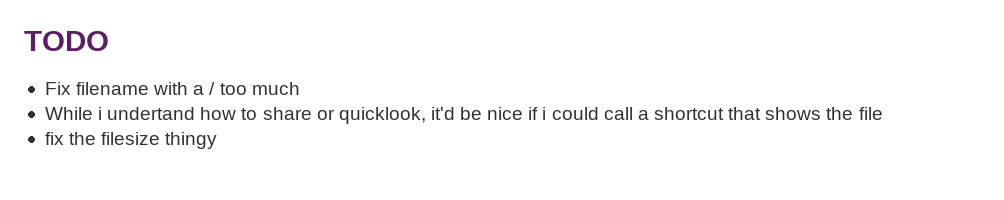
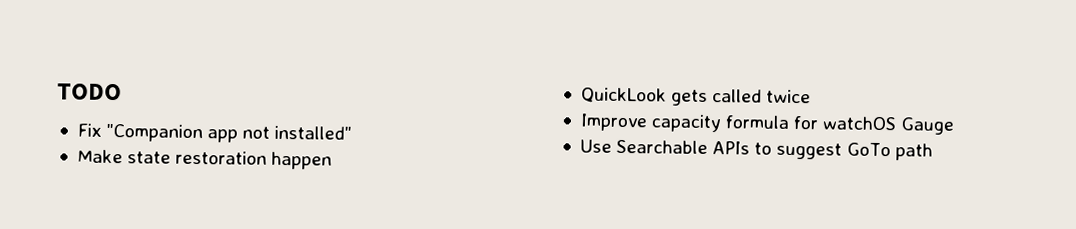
- Fix filename with a / too much
- While i undertand how to share or quicklook, it'd be nice if i could call a shortcut that shows the file
- fix the filesize thingy
+ Fix "Companion app not installed"
+ Make state restoration happen
+ QuickLook gets called twice
+ Improve capacity formula for watchOS Gauge
+ Use Searchable APIs to suggest GoTo path

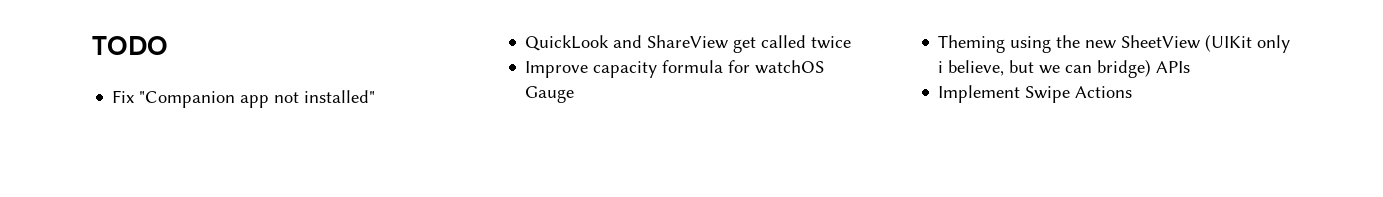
- Make state restoration happen
- QuickLook gets called twice
+ QuickLook and ShareView get called twice
- Use Searchable APIs to suggest GoTo path
+ Theming using the new SheetView (UIKit only i believe, but we can bridge) APIs
+ Implement Swipe Actions

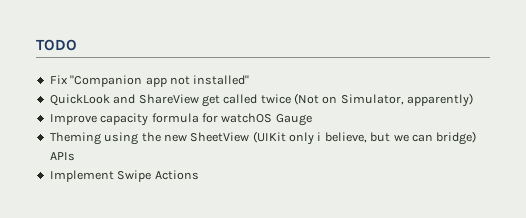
- QuickLook and ShareView get called twice
+ QuickLook and ShareView get called twice (Not on Simulator, apparently)

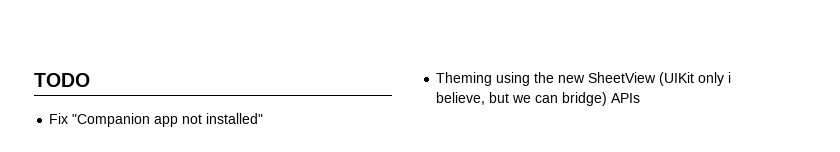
- QuickLook and ShareView get called twice (Not on Simulator, apparently)
- Improve capacity formula for watchOS Gauge
- Implement Swipe Actions

